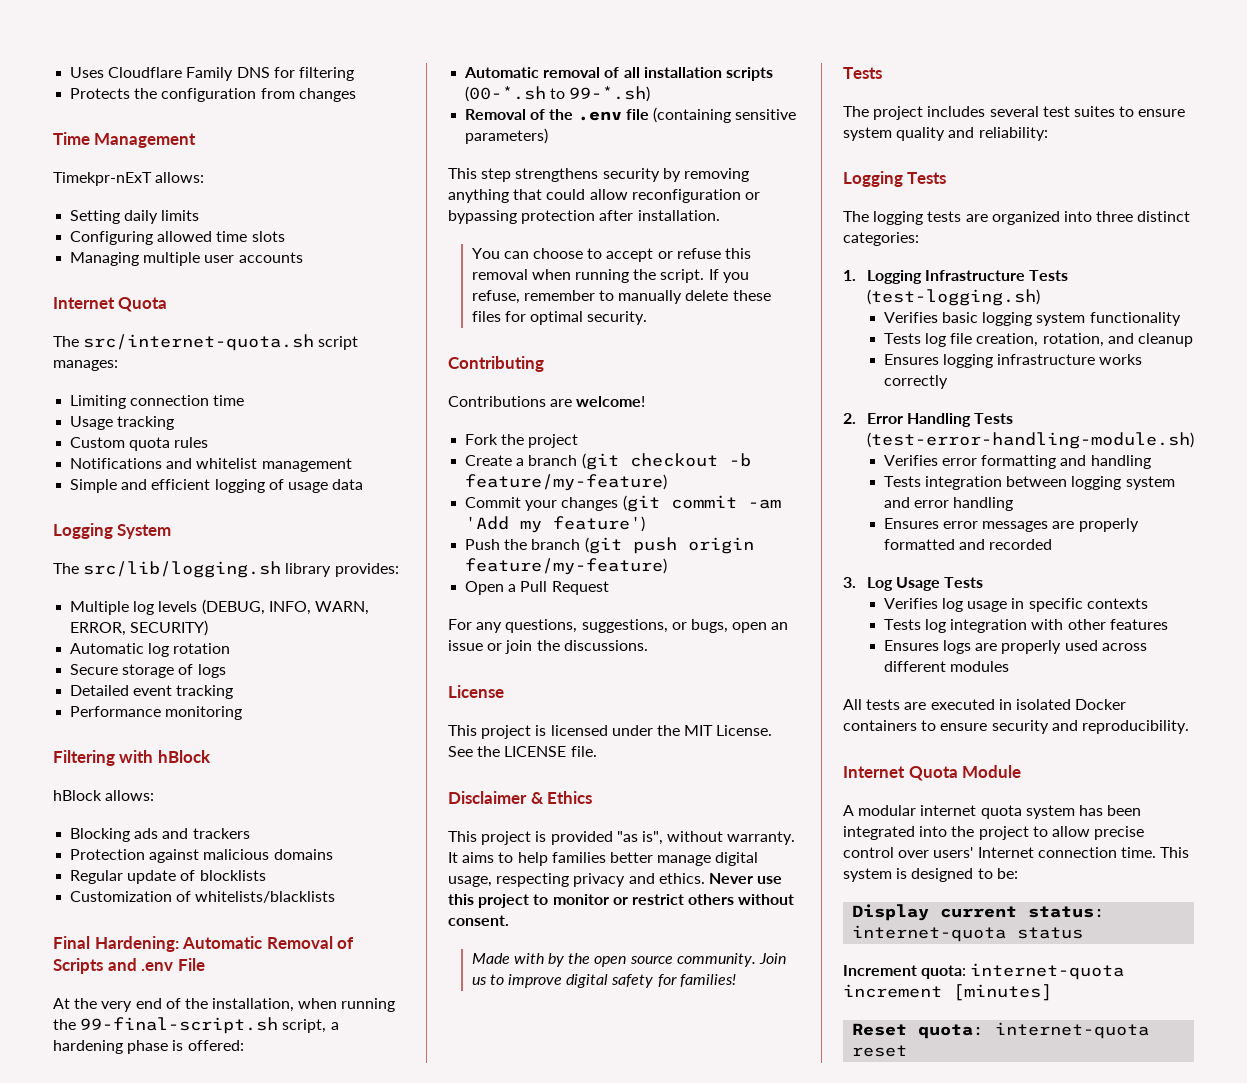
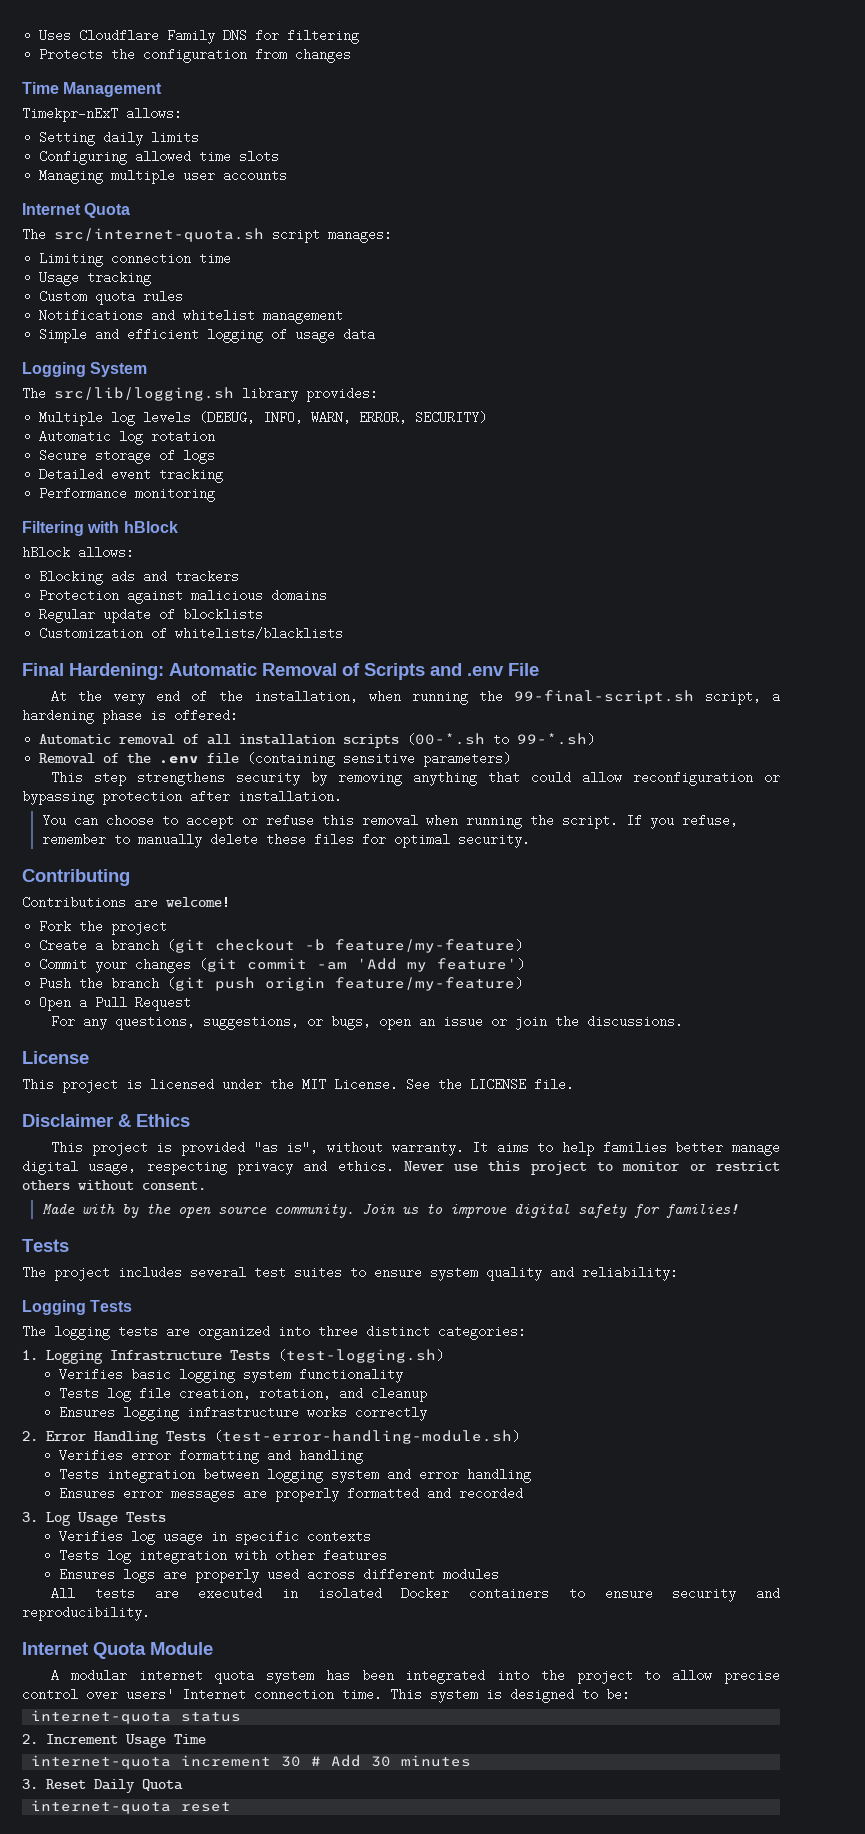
- Display current status: internet-quota status
+ internet-quota status
- Increment quota: internet-quota increment [minutes]
- Reset quota: internet-quota reset
+ 2. Increment Usage Time
+ internet-quota increment 30 # Add 30 minutes
+ 3. Reset Daily Quota
+ internet-quota reset

